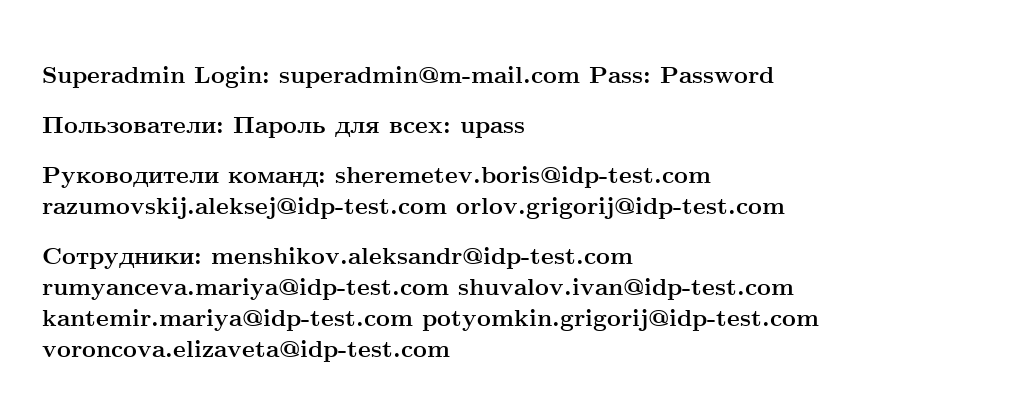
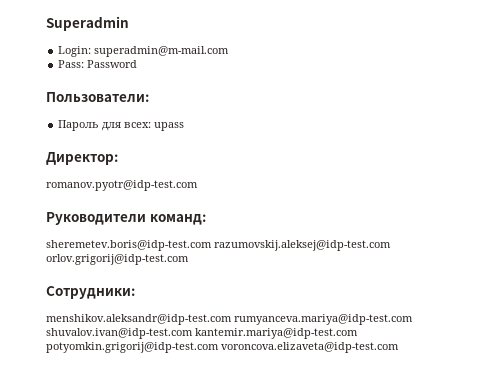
- Superadmin Login: superadmin@m-mail.com Pass: Password
+ Superadmin
+ Login: superadmin@m-mail.com
+ Pass: Password
- Пользователи: Пароль для всех: upass
+ Пользователи:
+ Пароль для всех: upass
+ Директор:
+ romanov.pyotr@idp-test.com
- Руководители команд: sheremetev.boris@idp-test.com razumovskij.aleksej@idp-test.com orlov.grigorij@idp-test.com
+ Руководители команд:
+ sheremetev.boris@idp-test.com razumovskij.aleksej@idp-test.com orlov.grigorij@idp-test.com
- Сотрудники: menshikov.aleksandr@idp-test.com rumyanceva.mariya@idp-test.com shuvalov.ivan@idp-test.com kantemir.mariya@idp-test.com potyomkin.grigorij@idp-test.com voroncova.elizaveta@idp-test.com
+ Сотрудники:
+ menshikov.aleksandr@idp-test.com rumyanceva.mariya@idp-test.com shuvalov.ivan@idp-test.com kantemir.mariya@idp-test.com potyomkin.grigorij@idp-test.com voroncova.elizaveta@idp-test.com

